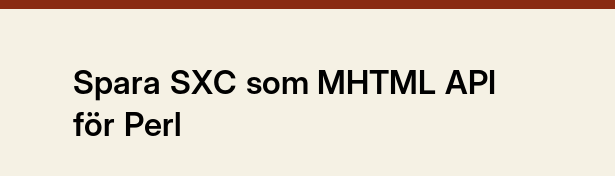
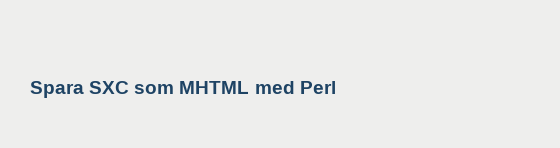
- Spara SXC som MHTML API för Perl
+ Spara SXC som MHTML med Perl

